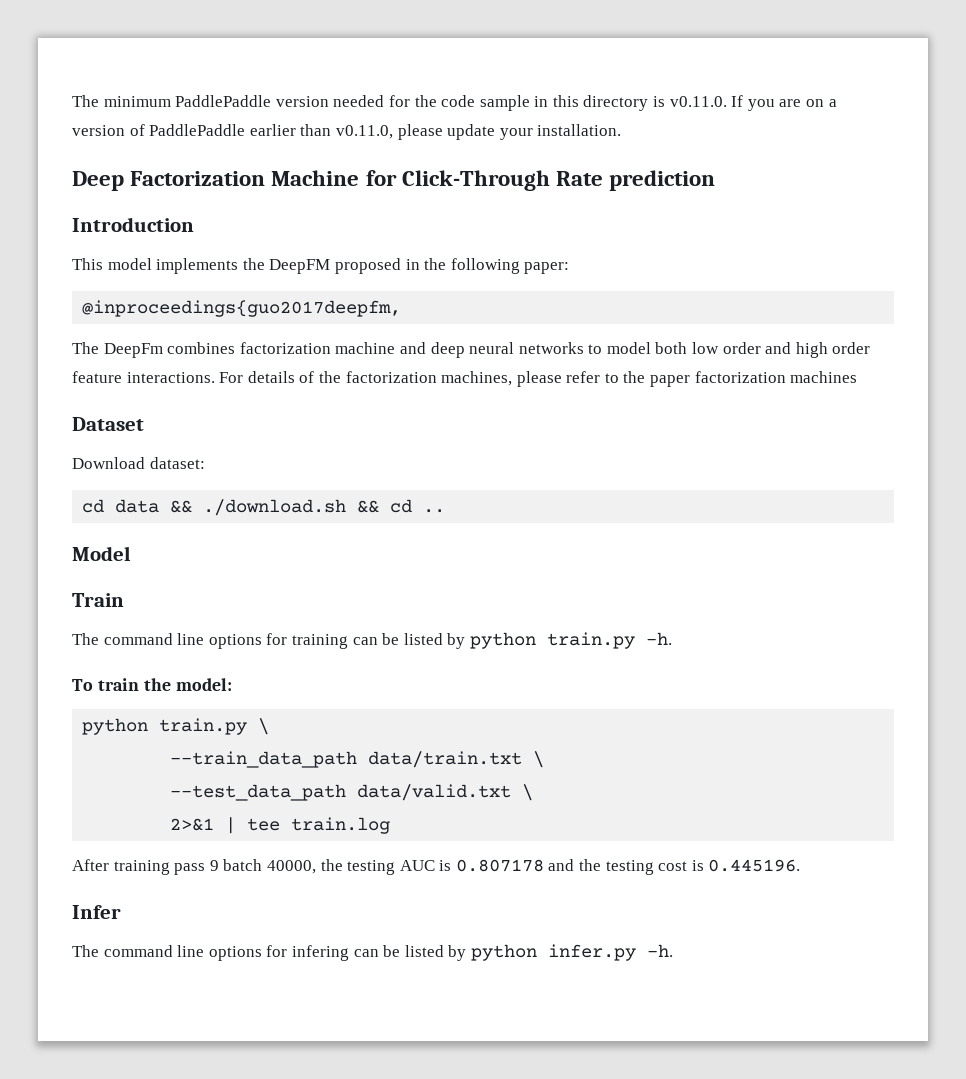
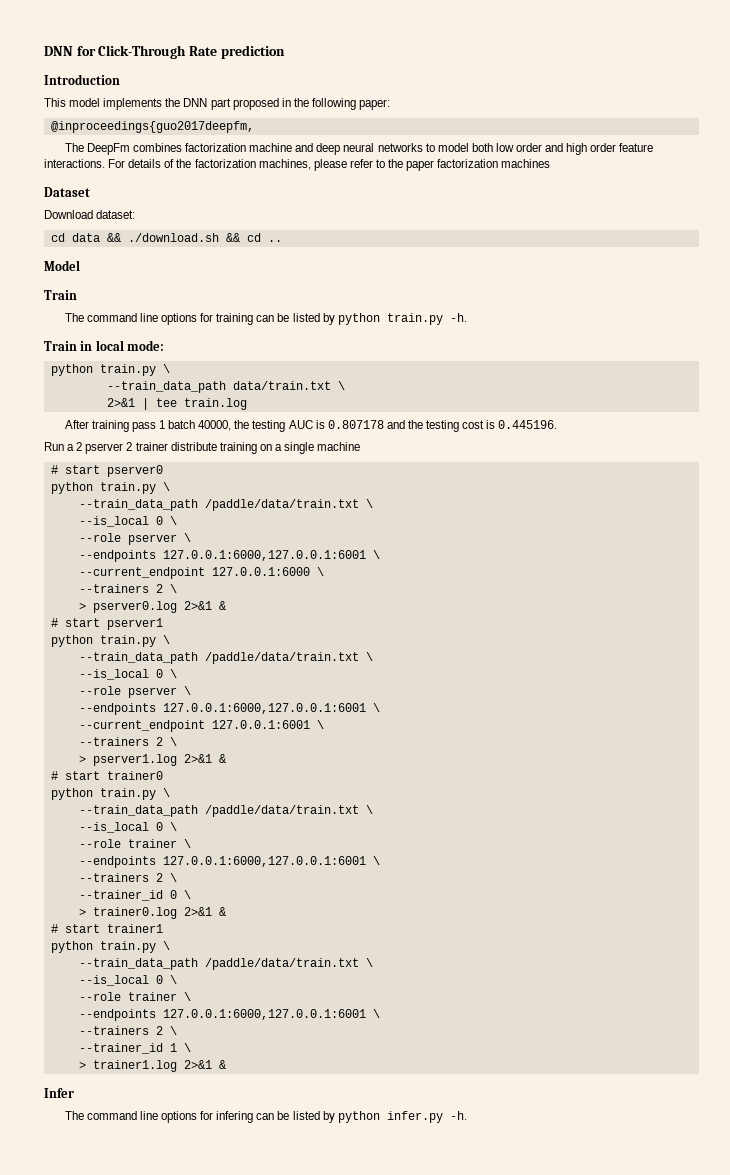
- The minimum PaddlePaddle version needed for the code sample in this directory is v0.11.0. If you are on a version of PaddlePaddle earlier than v0.11.0, please update your installation.
- Deep Factorization Machine for Click-Through Rate prediction
+ DNN for Click-Through Rate prediction
- This model implements the DeepFM proposed in the following paper:
+ This model implements the DNN part proposed in the following paper:
- To train the model:
+ Train in local mode:
- --test_data_path data/valid.txt \
- After training pass 9 batch 40000, the testing AUC is 0.807178 and the testing cost is 0.445196.
+ After training pass 1 batch 40000, the testing AUC is 0.807178 and the testing cost is 0.445196.
+ Run a 2 pserver 2 trainer distribute training on a single machine
+ # start pserver0
+ python train.py \
+ --train_data_path /paddle/data/train.txt \
+ --is_local 0 \
+ --role pserver \
+ --endpoints 127.0.0.1:6000,127.0.0.1:6001 \
+ --current_endpoint 127.0.0.1:6000 \
+ --trainers 2 \
+ > pserver0.log 2>&1 &
+ # start pserver1
+ python train.py \
+ --train_data_path /paddle/data/train.txt \
+ --is_local 0 \
+ --role pserver \
+ --endpoints 127.0.0.1:6000,127.0.0.1:6001 \
+ --current_endpoint 127.0.0.1:6001 \
+ --trainers 2 \
+ > pserver1.log 2>&1 &
+ # start trainer0
+ python train.py \
+ --train_data_path /paddle/data/train.txt \
+ --is_local 0 \
+ --role trainer \
+ --endpoints 127.0.0.1:6000,127.0.0.1:6001 \
+ --trainers 2 \
+ --trainer_id 0 \
+ > trainer0.log 2>&1 &
+ # start trainer1
+ python train.py \
+ --train_data_path /paddle/data/train.txt \
+ --is_local 0 \
+ --role trainer \
+ --endpoints 127.0.0.1:6000,127.0.0.1:6001 \
+ --trainers 2 \
+ --trainer_id 1 \
+ > trainer1.log 2>&1 &

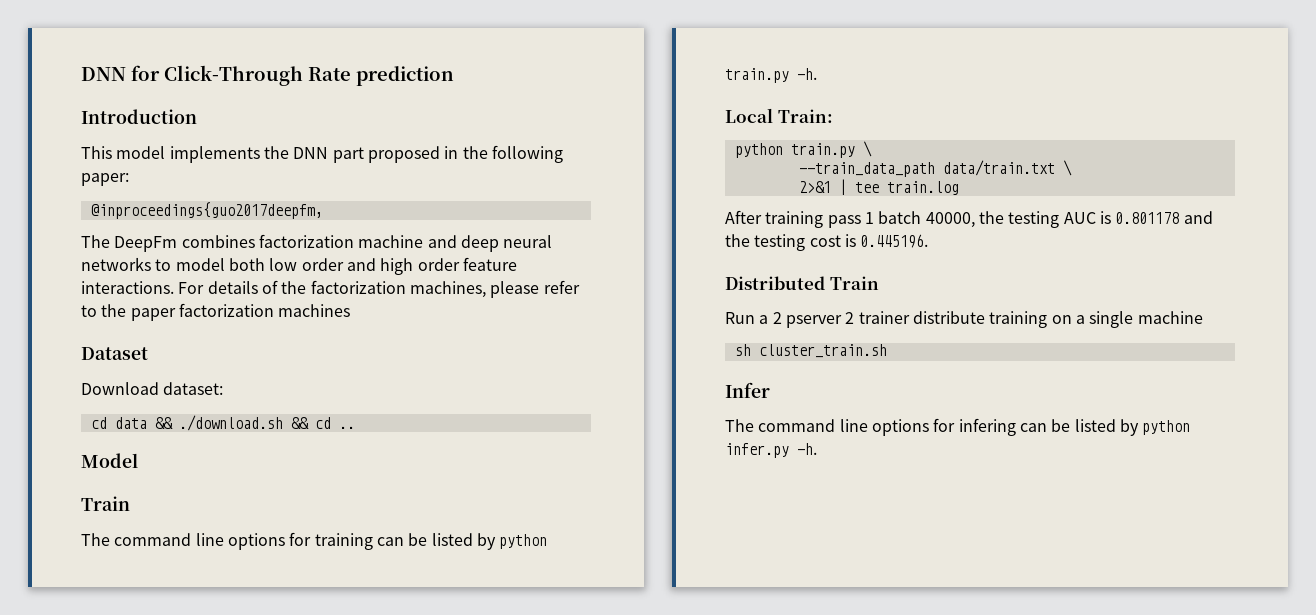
- Train in local mode:
+ Local Train:
- After training pass 1 batch 40000, the testing AUC is 0.807178 and the testing cost is 0.445196.
+ After training pass 1 batch 40000, the testing AUC is 0.801178 and the testing cost is 0.445196.
+ Distributed Train
- # start pserver0
- python train.py \
- --train_data_path /paddle/data/train.txt \
- --is_local 0 \
- --role pserver \
- --endpoints 127.0.0.1:6000,127.0.0.1:6001 \
- --current_endpoint 127.0.0.1:6000 \
- --trainers 2 \
- > pserver0.log 2>&1 &
- # start pserver1
- python train.py \
- --train_data_path /paddle/data/train.txt \
- --is_local 0 \
- --role pserver \
- --endpoints 127.0.0.1:6000,127.0.0.1:6001 \
- --current_endpoint 127.0.0.1:6001 \
- --trainers 2 \
- > pserver1.log 2>&1 &
- # start trainer0
- python train.py \
- --train_data_path /paddle/data/train.txt \
- --is_local 0 \
- --role trainer \
- --endpoints 127.0.0.1:6000,127.0.0.1:6001 \
- --trainers 2 \
- --trainer_id 0 \
- > trainer0.log 2>&1 &
- # start trainer1
- python train.py \
- --train_data_path /paddle/data/train.txt \
- --is_local 0 \
- --role trainer \
- --endpoints 127.0.0.1:6000,127.0.0.1:6001 \
- --trainers 2 \
- --trainer_id 1 \
- > trainer1.log 2>&1 &
+ sh cluster_train.sh

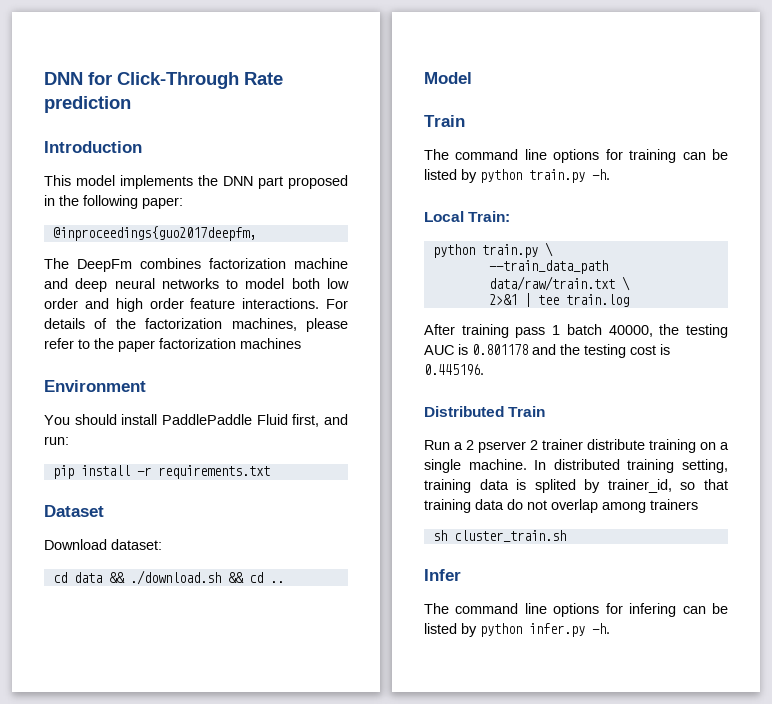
+ Environment
+ You should install PaddlePaddle Fluid first, and run:
+ pip install -r requirements.txt
- --train_data_path data/train.txt \
+ --train_data_path data/raw/train.txt \
- Run a 2 pserver 2 trainer distribute training on a single machine
+ Run a 2 pserver 2 trainer distribute training on a single machine. In distributed training setting, training data is splited by trainer_id, so that training data do not overlap among trainers

